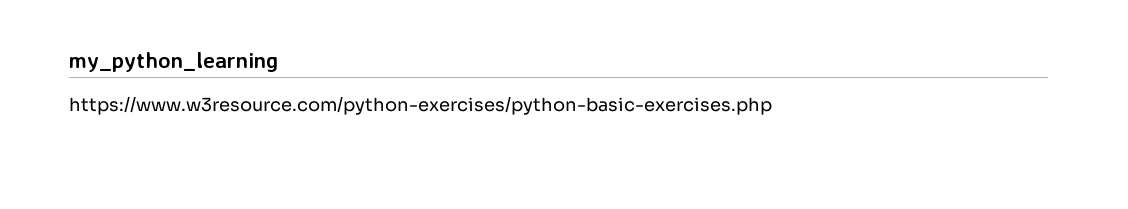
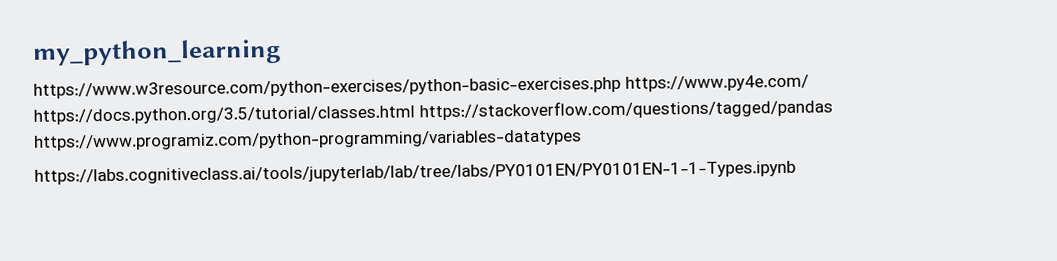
- https://www.w3resource.com/python-exercises/python-basic-exercises.php
+ https://www.w3resource.com/python-exercises/python-basic-exercises.php https://www.py4e.com/ https://docs.python.org/3.5/tutorial/classes.html https://stackoverflow.com/questions/tagged/pandas https://www.programiz.com/python-programming/variables-datatypes
+ https://labs.cognitiveclass.ai/tools/jupyterlab/lab/tree/labs/PY0101EN/PY0101EN-1-1-Types.ipynb

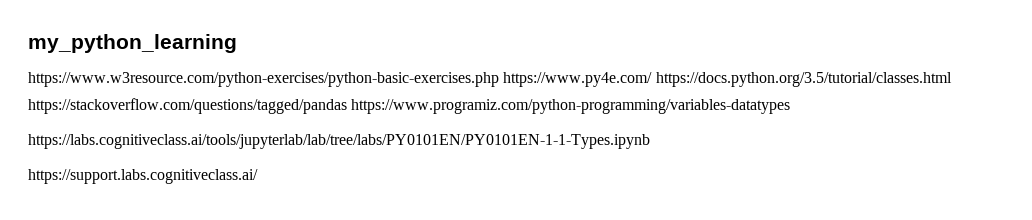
+ https://support.labs.cognitiveclass.ai/

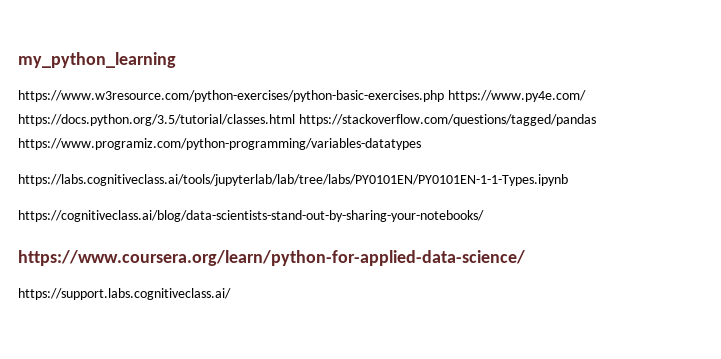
+ https://cognitiveclass.ai/blog/data-scientists-stand-out-by-sharing-your-notebooks/
+ https://www.coursera.org/learn/python-for-applied-data-science/

